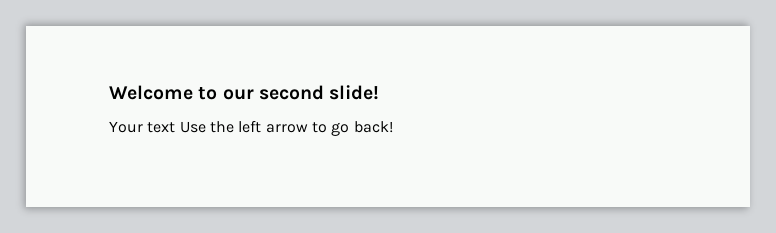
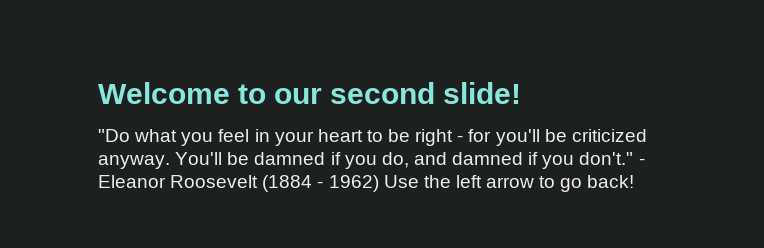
- Your text Use the left arrow to go back!
+ "Do what you feel in your heart to be right - for you'll be criticized anyway. You'll be damned if you do, and damned if you don't." - Eleanor Roosevelt (1884 - 1962) Use the left arrow to go back!

